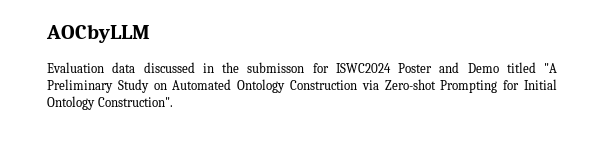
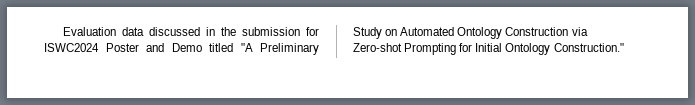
- AOCbyLLM
- Evaluation data discussed in the submisson for ISWC2024 Poster and Demo titled "A Preliminary Study on Automated Ontology Construction via Zero-shot Prompting for Initial Ontology Construction".
+ Evaluation data discussed in the submission for ISWC2024 Poster and Demo titled "A Preliminary Study on Automated Ontology Construction via Zero-shot Prompting for Initial Ontology Construction."

